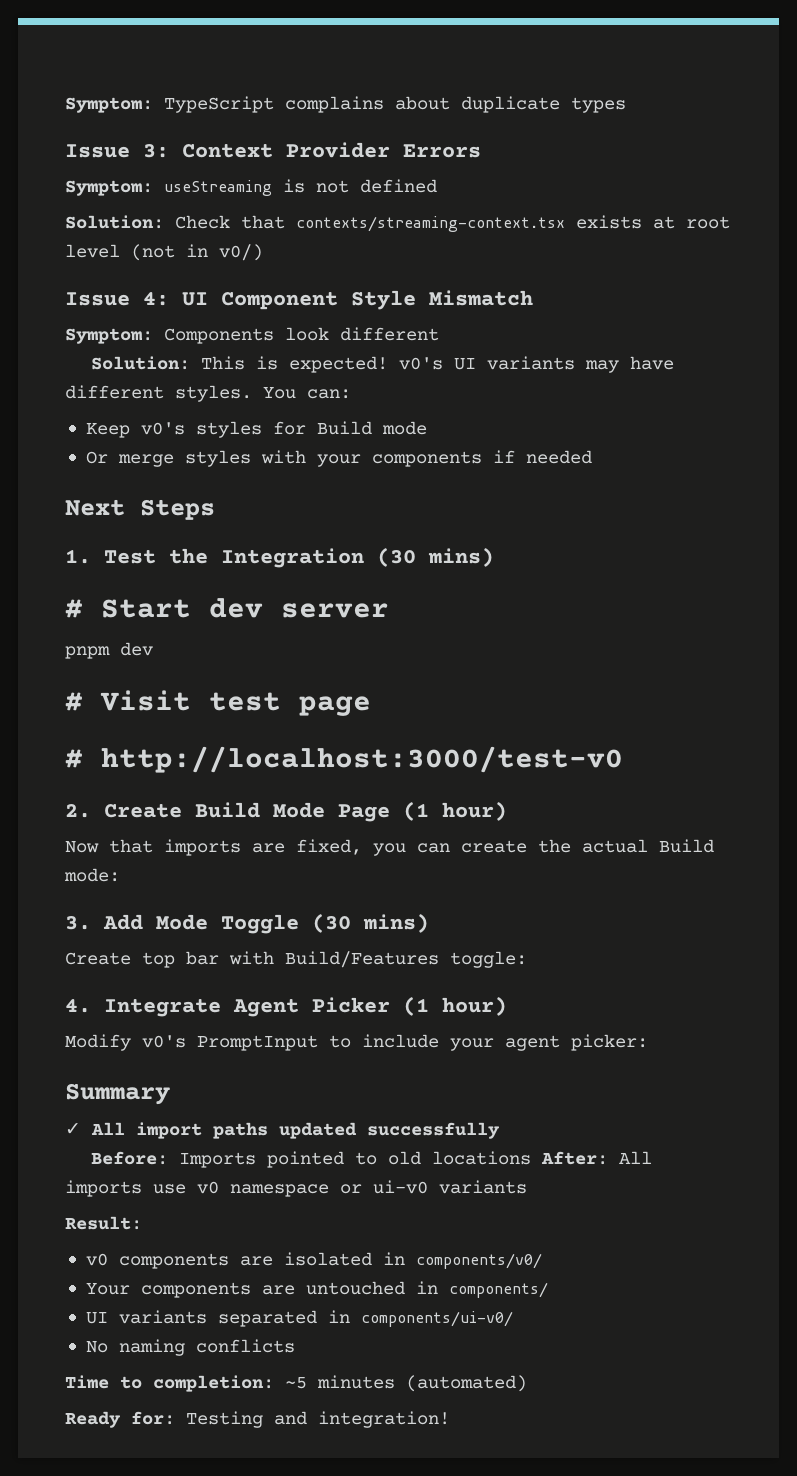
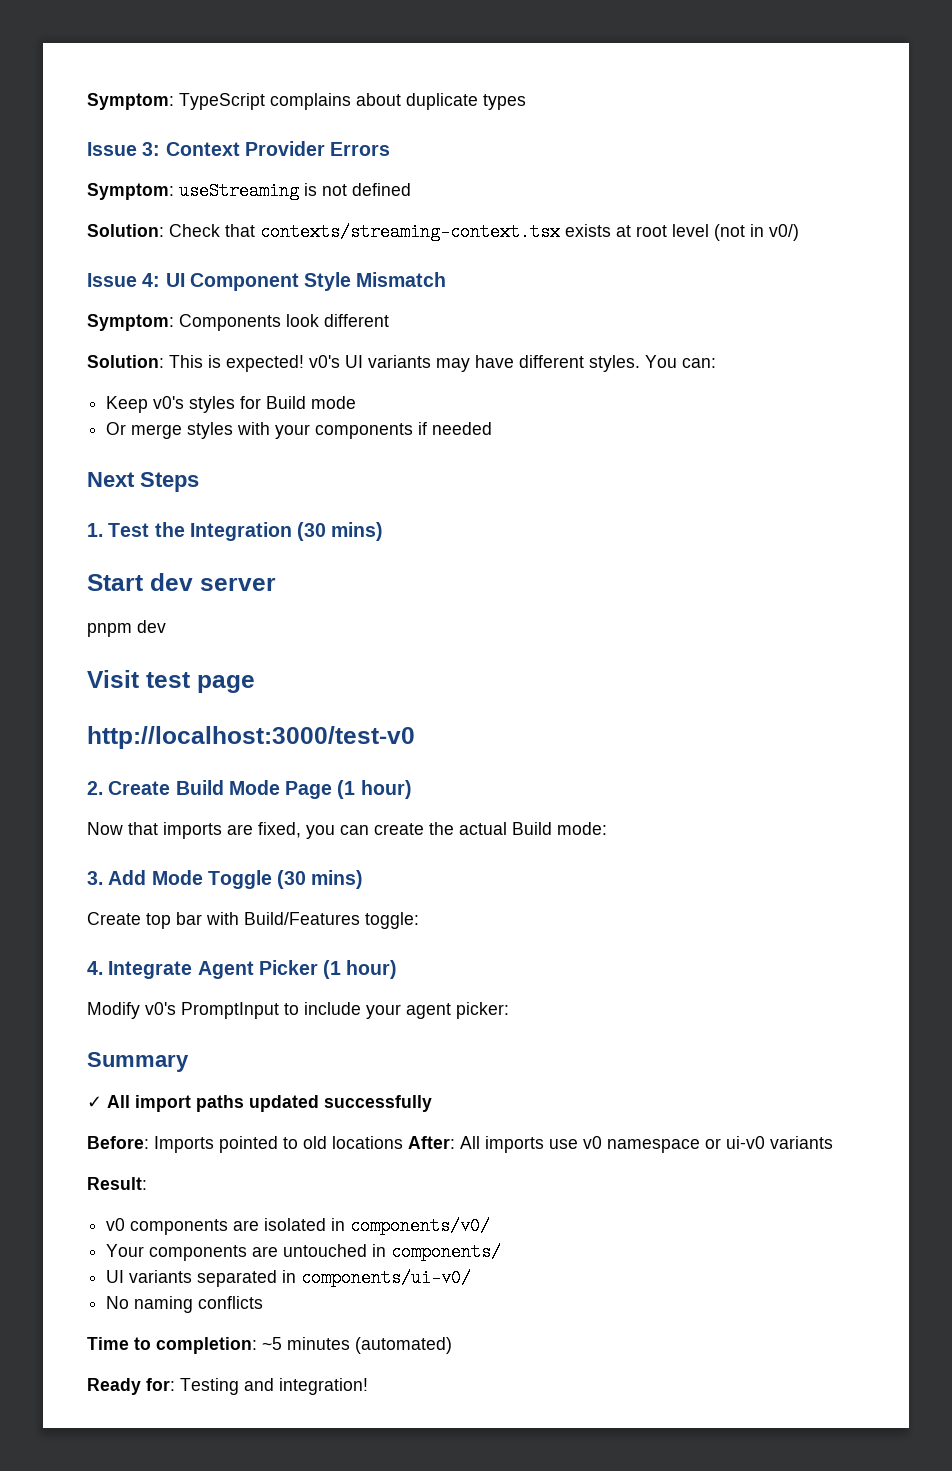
- # Start dev server
+ Start dev server
- # Visit test page
+ Visit test page
- # http://localhost:3000/test-v0
+ http://localhost:3000/test-v0

